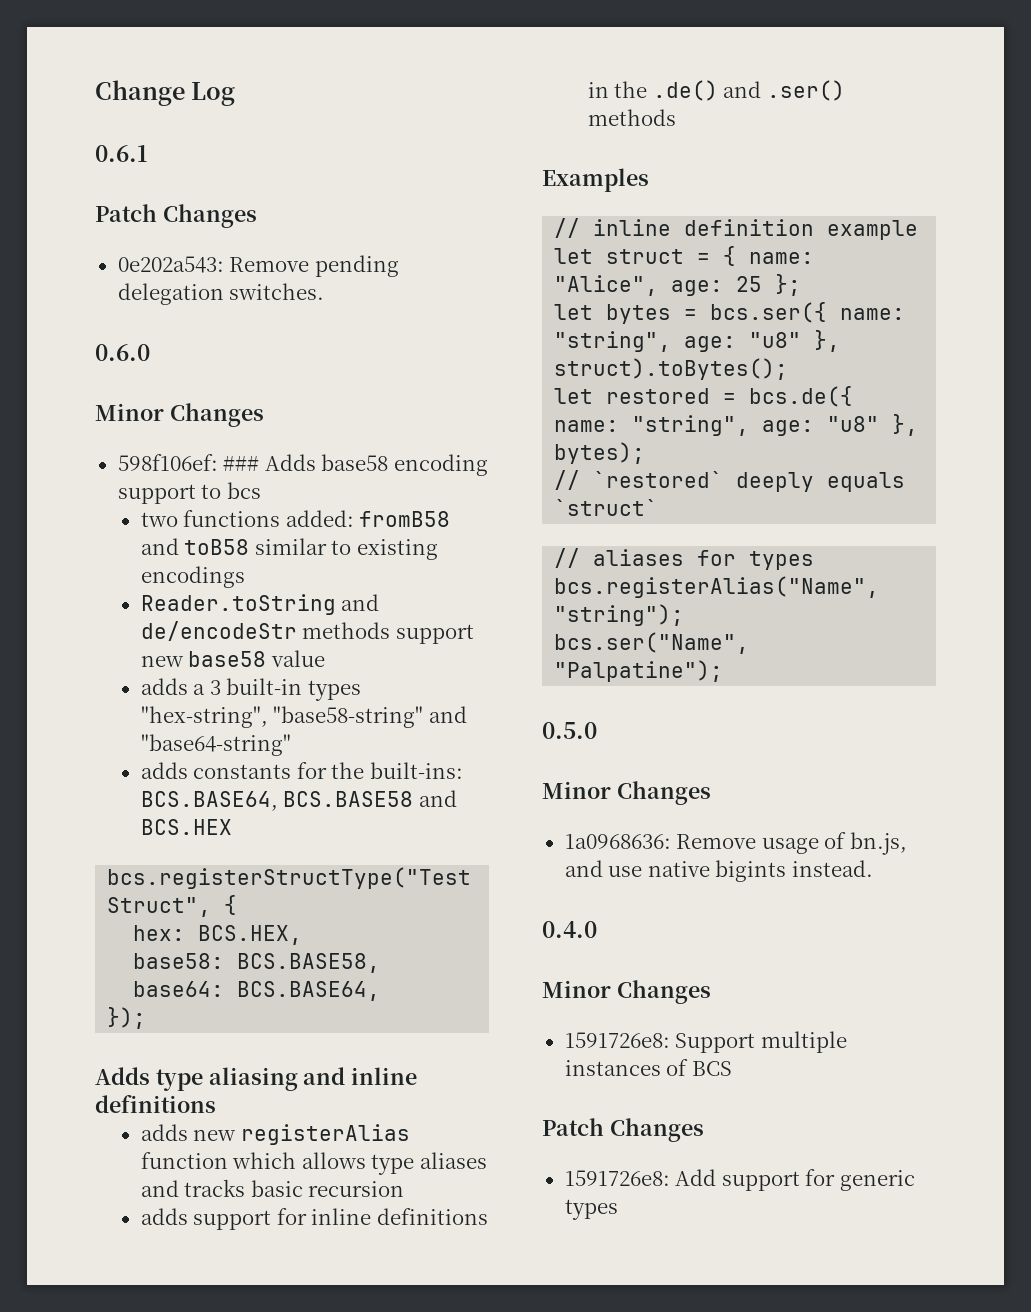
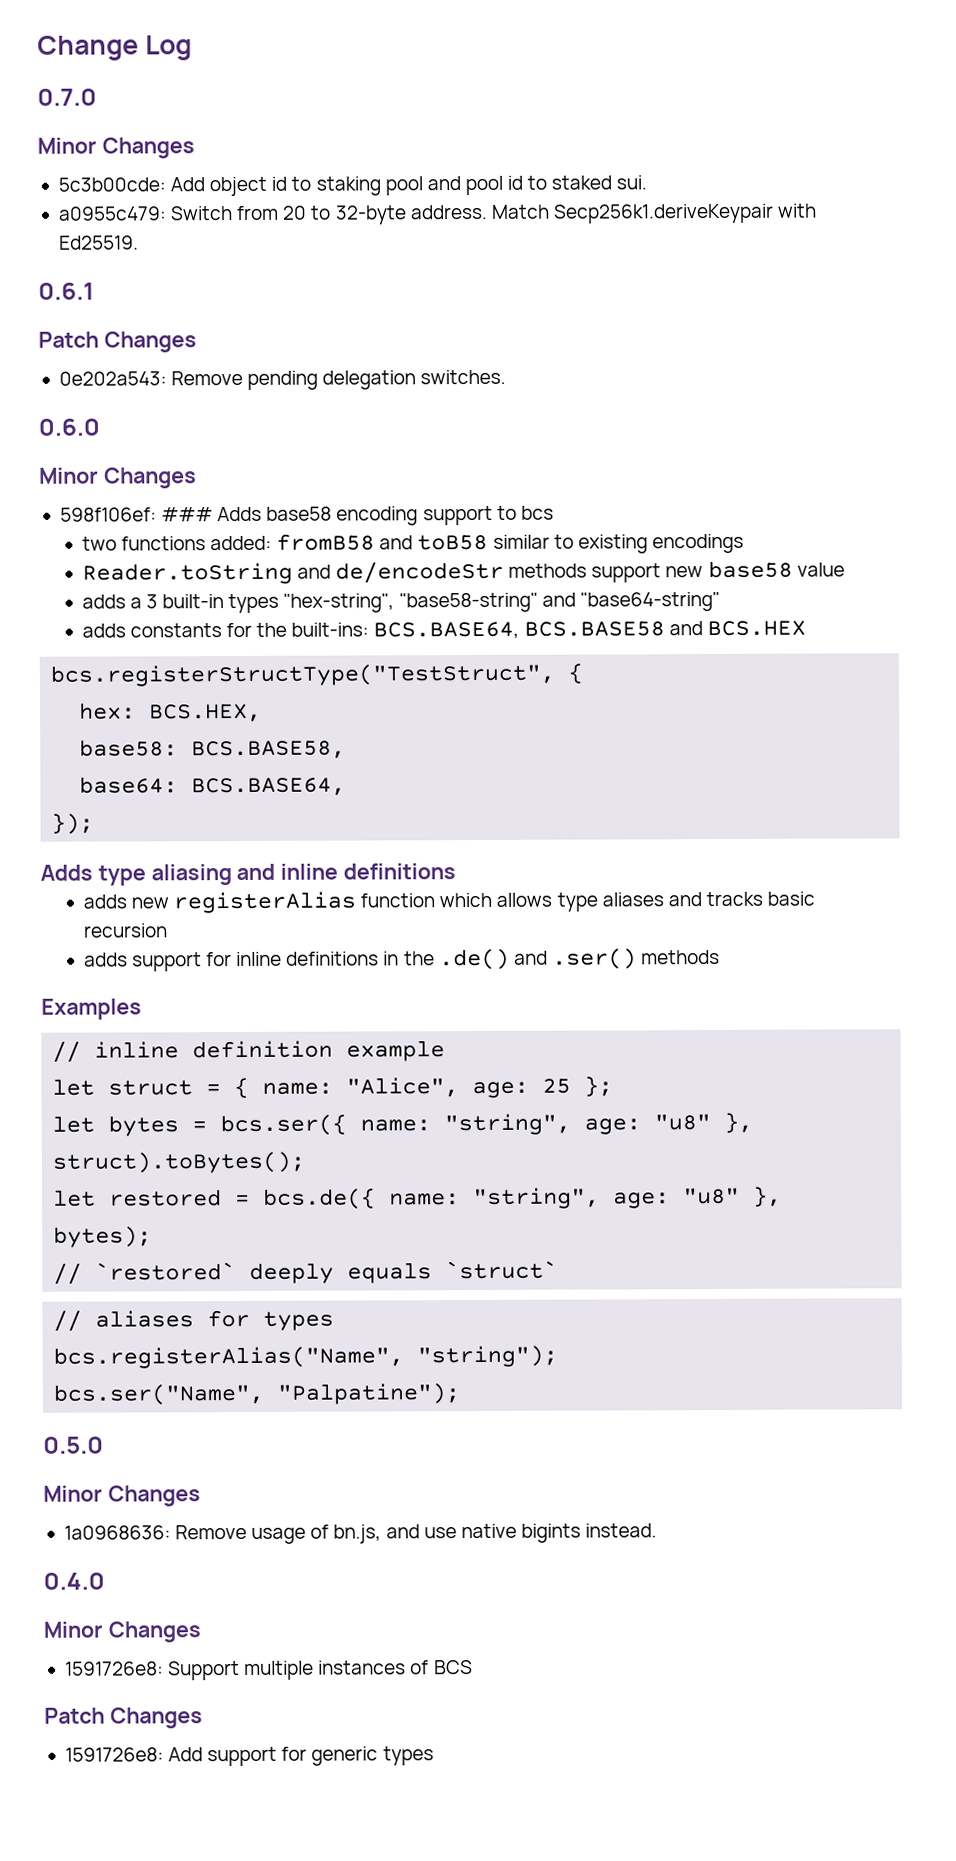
+ 0.7.0
+ Minor Changes
+ 5c3b00cde: Add object id to staking pool and pool id to staked sui.
+ a0955c479: Switch from 20 to 32-byte address. Match Secp256k1.deriveKeypair with Ed25519.

